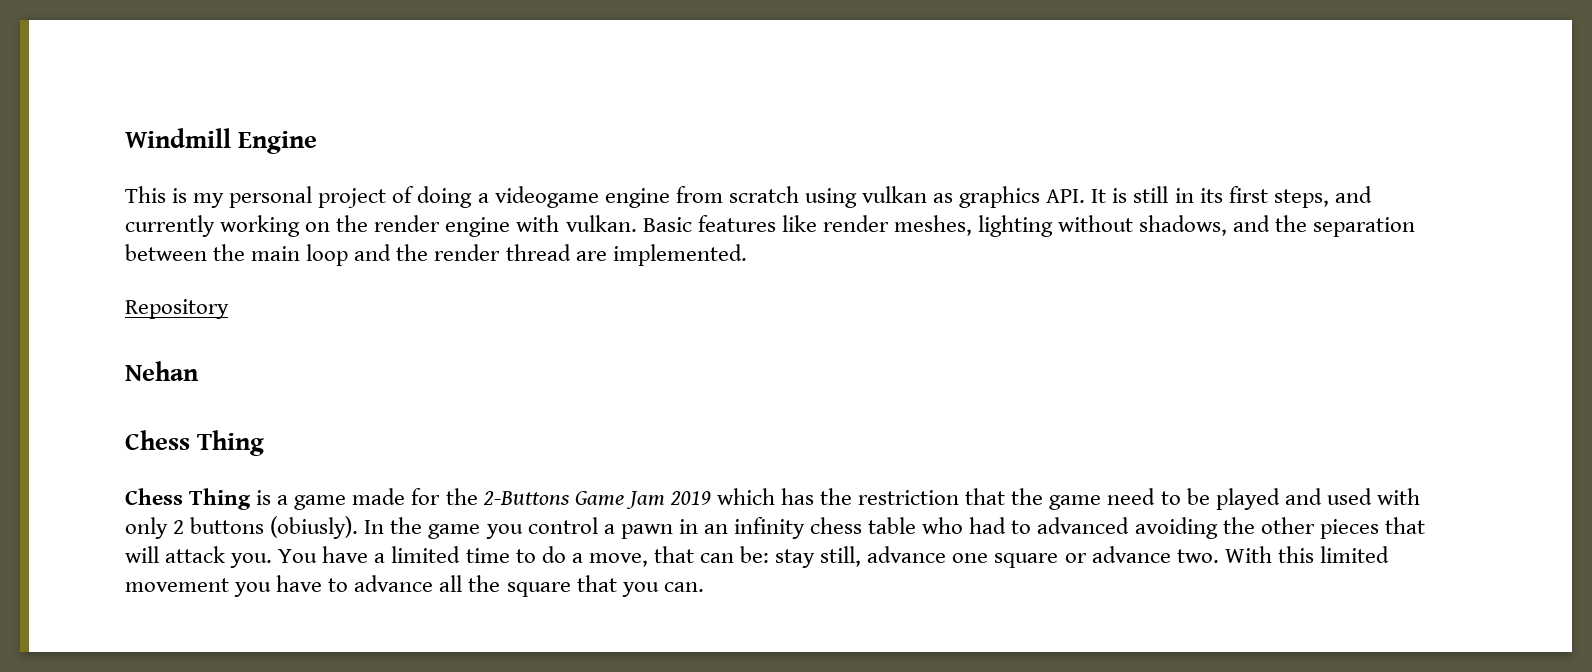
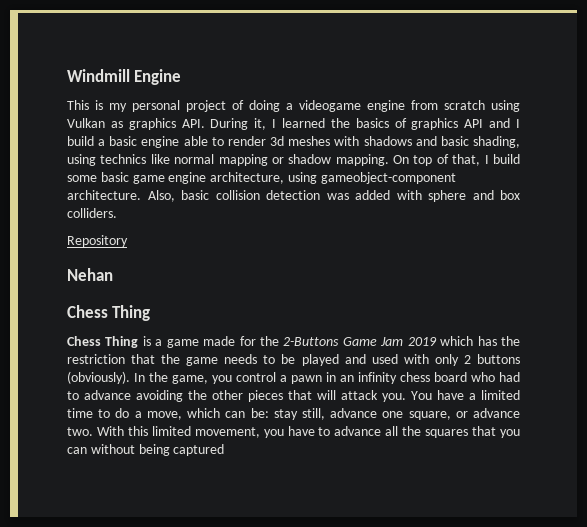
- This is my personal project of doing a videogame engine from scratch using vulkan as graphics API. It is still in its first steps, and currently working on the render engine with vulkan. Basic features like render meshes, lighting without shadows, and the separation between the main loop and the render thread are implemented.
+ This is my personal project of doing a videogame engine from scratch using Vulkan as graphics API. During it, I learned the basics of graphics API and I build a basic engine able to render 3d meshes with shadows and basic shading, using technics like normal mapping or shadow mapping. On top of that, I build some basic game engine architecture, using gameobject-component architecture. Also, basic collision detection was added with sphere and box colliders.
- Chess Thing is a game made for the 2-Buttons Game Jam 2019 which has the restriction that the game need to be played and used with only 2 buttons (obiusly).
+ Chess Thing is a game made for the 2-Buttons Game Jam 2019 which has the restriction that the game needs to be played and used with only 2 buttons (obviously).
- In the game you control a pawn in an infinity chess table who had to advanced avoiding the other pieces that will attack you.
+ In the game, you control a pawn in an infinity chess board who had to advance avoiding the other pieces that will attack you.
- You have a limited time to do a move, that can be: stay still, advance one square or advance two.
+ You have a limited time to do a move, which can be: stay still, advance one square, or advance two.
- With this limited movement you have to advance all the square that you can.
+ With this limited movement, you have to advance all the squares that you can without being captured

